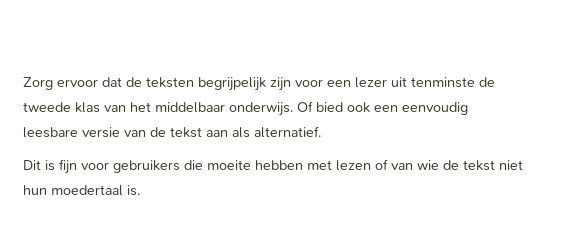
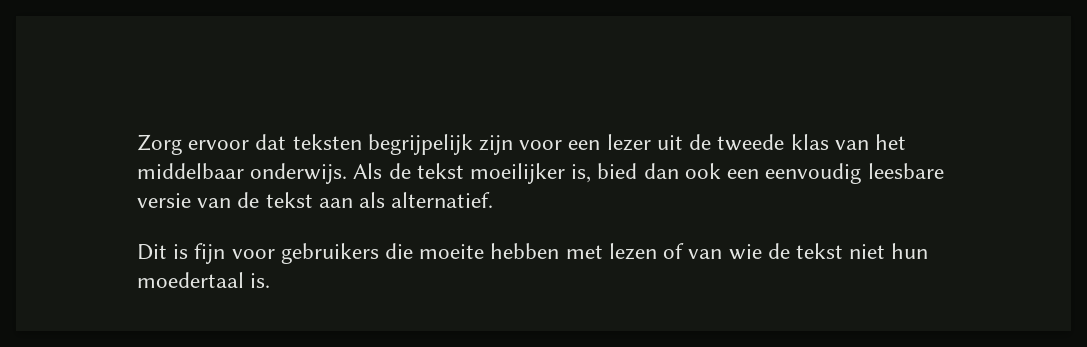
- Zorg ervoor dat de teksten begrijpelijk zijn voor een lezer uit tenminste de tweede klas van het middelbaar onderwijs.
+ Zorg ervoor dat teksten begrijpelijk zijn voor een lezer uit de tweede klas van het middelbaar onderwijs.
- Of bied ook een eenvoudig leesbare versie van de tekst aan als alternatief.
+ Als de tekst moeilijker is, bied dan ook een eenvoudig leesbare versie van de tekst aan als alternatief.

